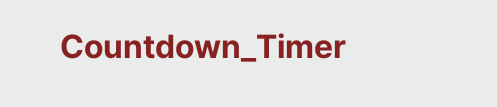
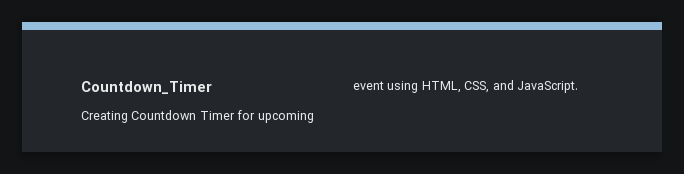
+ Creating Countdown Timer for upcoming event using HTML, CSS, and JavaScript.

